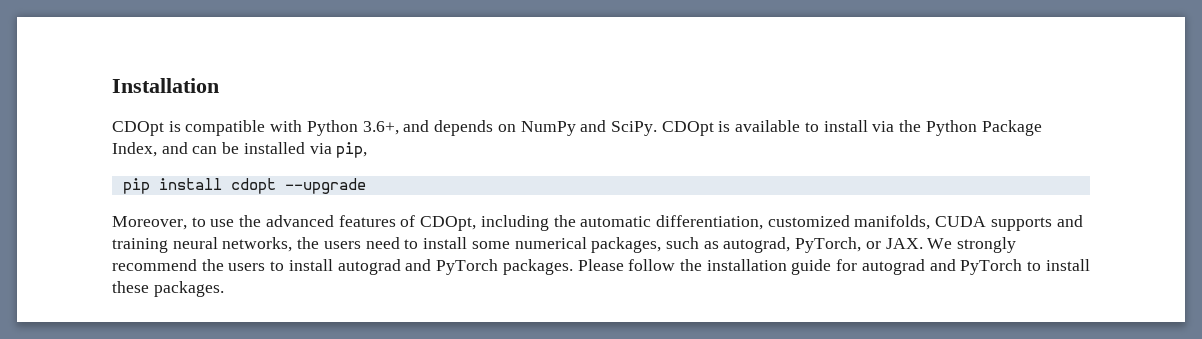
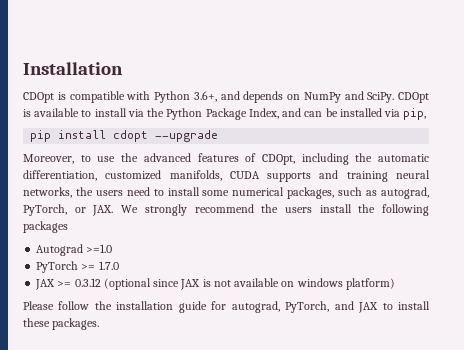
- Moreover, to use the advanced features of CDOpt, including the automatic differentiation, customized manifolds, CUDA supports and training neural networks, the users need to install some numerical packages, such as autograd, PyTorch, or JAX. We strongly recommend the users to install autograd and PyTorch packages. Please follow the installation guide for autograd and PyTorch to install these packages.
+ Moreover, to use the advanced features of CDOpt, including the automatic differentiation, customized manifolds, CUDA supports and training neural networks, the users need to install some numerical packages, such as autograd, PyTorch, or JAX. We strongly recommend the users install the following packages
+ Autograd >=1.0
+ PyTorch >= 1.7.0
+ JAX >= 0.3.12 (optional since JAX is not available on windows platform)
+ Please follow the installation guide for autograd, PyTorch, and JAX to install these packages.

